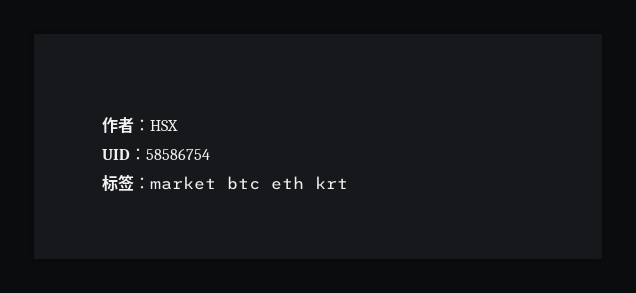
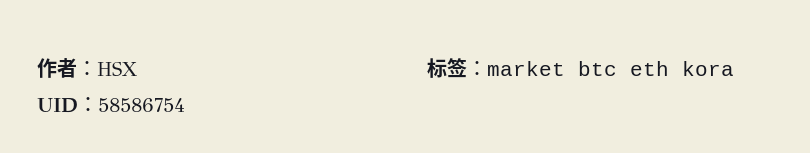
- 标签：market btc eth krt
+ 标签：market btc eth kora

